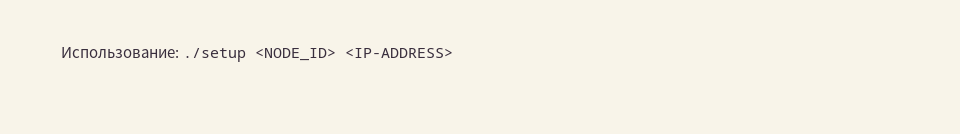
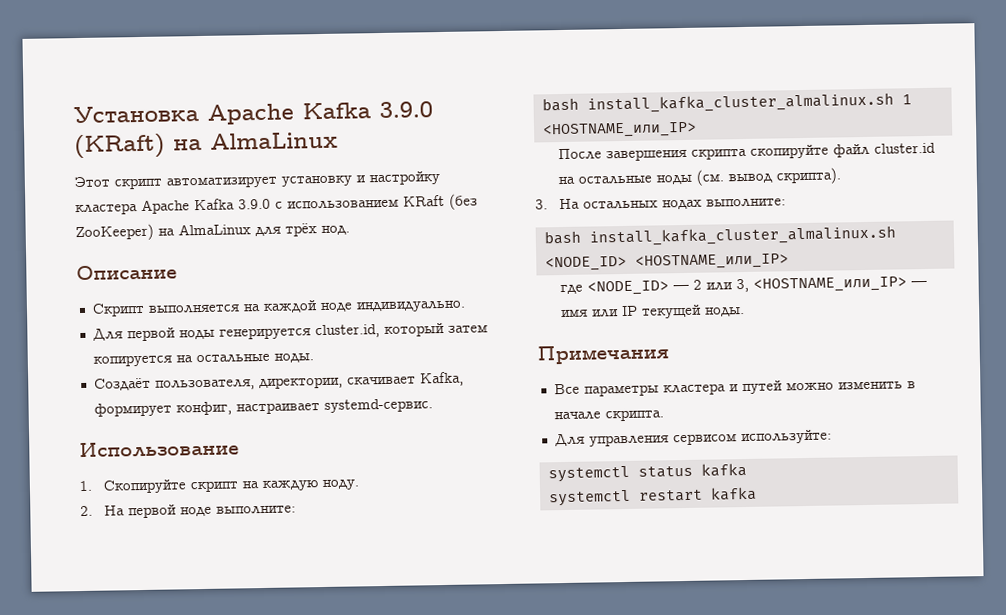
- Использование: ./setup <NODE_ID> <IP-ADDRESS>
+ Установка Apache Kafka 3.9.0 (KRaft) на AlmaLinux
+ Этот скрипт автоматизирует установку и настройку кластера Apache Kafka 3.9.0 с использованием KRaft (без ZooKeeper) на AlmaLinux для трёх нод.
+ Описание
+ Скрипт выполняется на каждой ноде индивидуально.
+ Для первой ноды генерируется cluster.id, который затем копируется на остальные ноды.
+ Создаёт пользователя, директории, скачивает Kafka, формирует конфиг, настраивает systemd-сервис.
+ Использование
+ 1. Скопируйте скрипт на каждую ноду.
+ 2. На первой ноде выполните:
+ bash install_kafka_cluster_almalinux.sh 1 <HOSTNAME_или_IP>
+ После завершения скрипта скопируйте файл cluster.id на остальные ноды (см. вывод скрипта).
+ 3. На остальных нодах выполните:
+ bash install_kafka_cluster_almalinux.sh <NODE_ID> <HOSTNAME_или_IP>
+ где <NODE_ID> — 2 или 3, <HOSTNAME_или_IP> — имя или IP текущей ноды.
+ Примечания
+ Все параметры кластера и путей можно изменить в начале скрипта.
+ Для управления сервисом используйте:
+ systemctl status kafka
+ systemctl restart kafka

